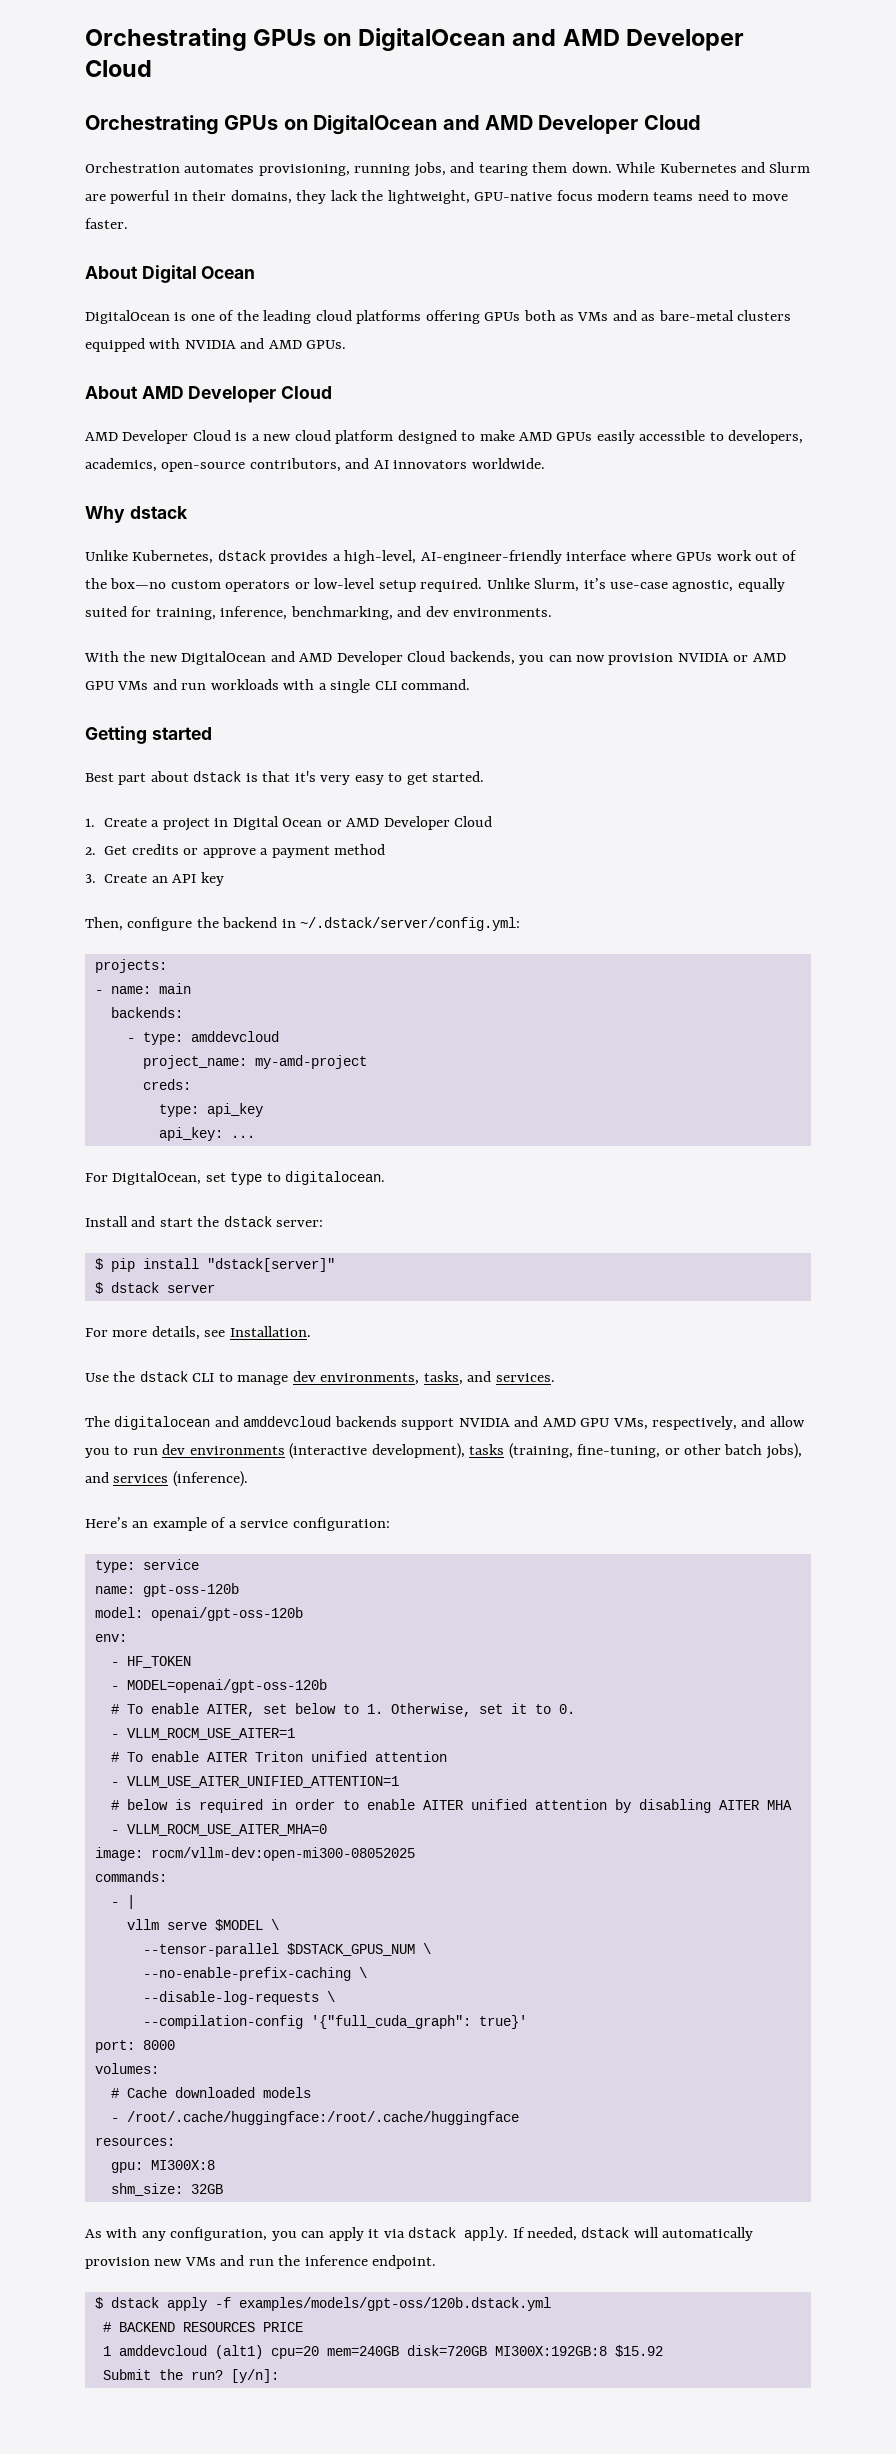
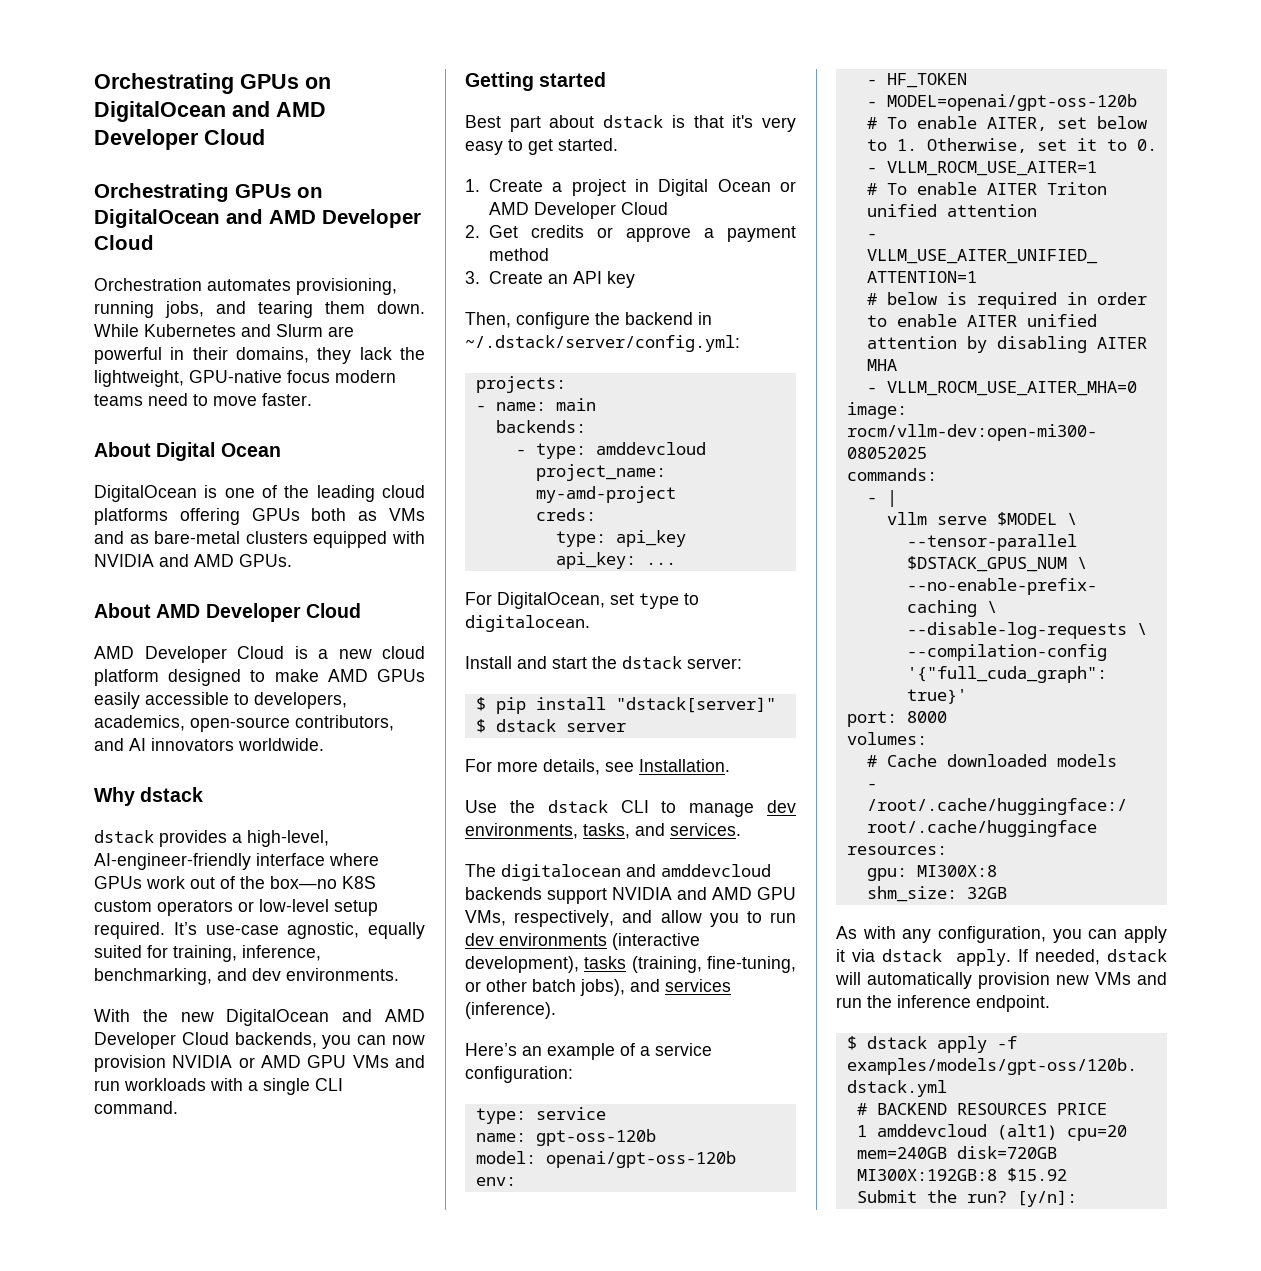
- Unlike Kubernetes, dstack provides a high-level, AI-engineer-friendly interface where GPUs work out of the box—no custom operators or low-level setup required.
+ dstack provides a high-level, AI-engineer-friendly interface where GPUs work out of the box—no K8S custom operators or low-level setup required.
- Unlike Slurm, it’s use-case agnostic, equally suited for training, inference, benchmarking, and dev environments.
+ It’s use-case agnostic, equally suited for training, inference, benchmarking, and dev environments.

